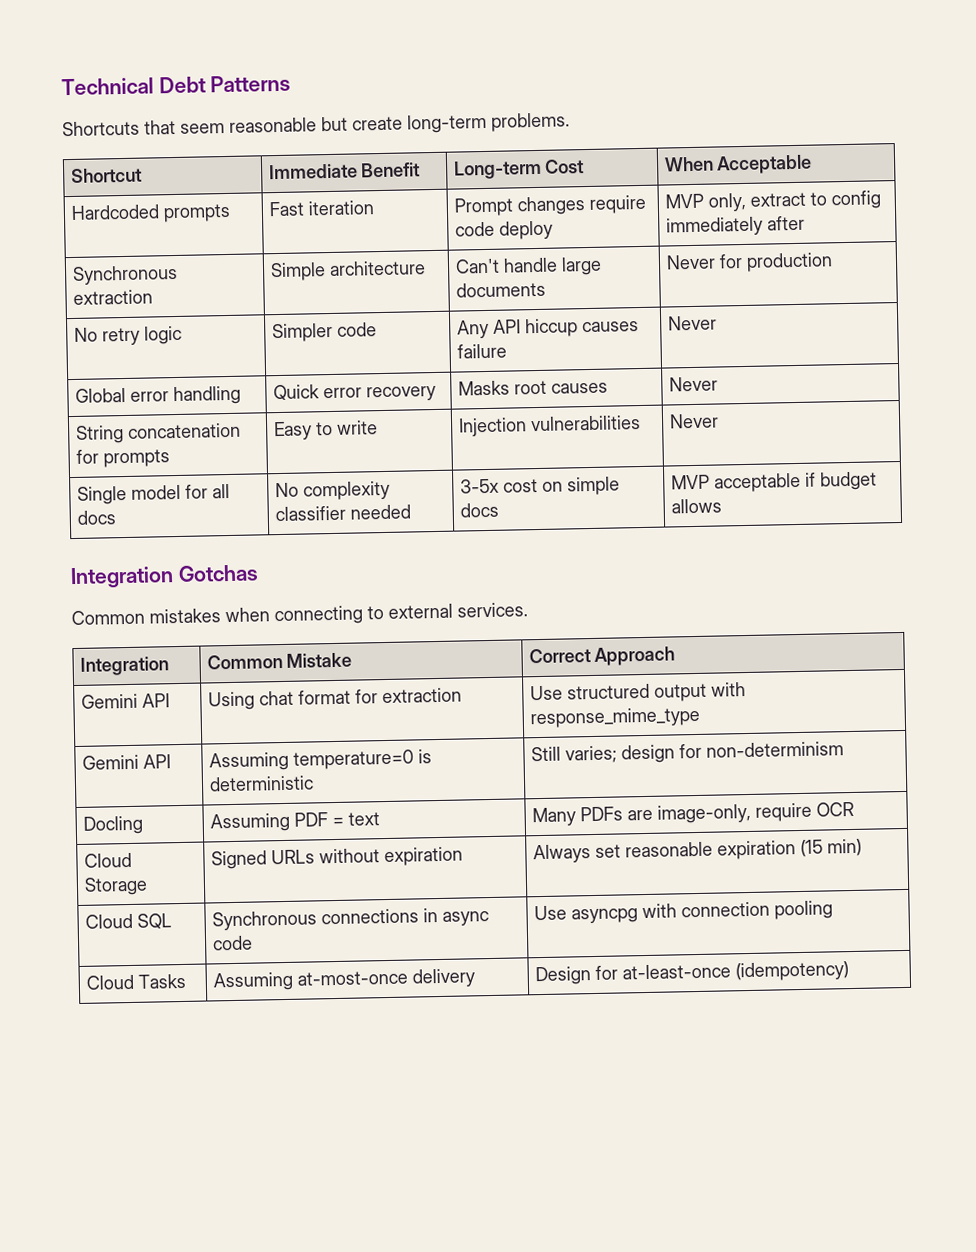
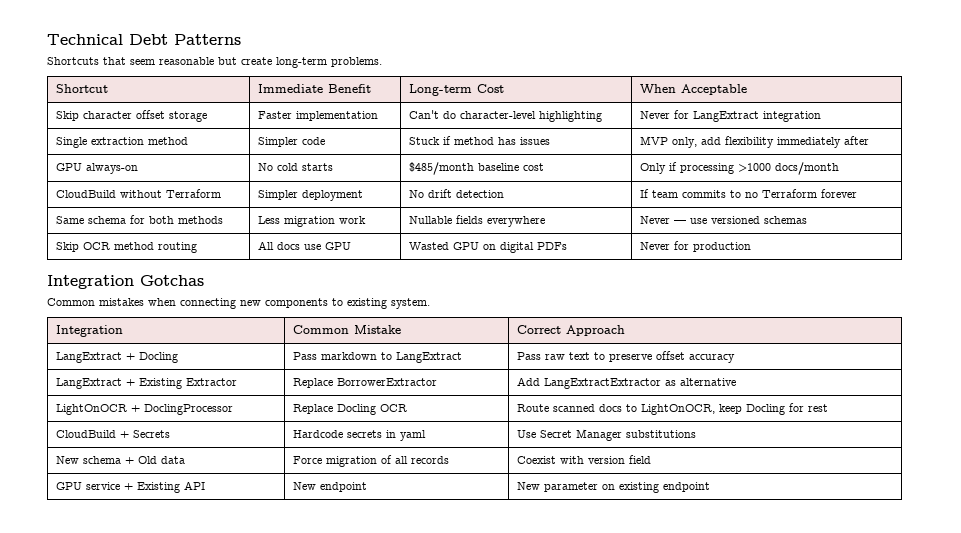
- Hardcoded prompts | Fast iteration | Prompt changes require code deploy | MVP only, extract to config immediately after
+ Skip character offset storage | Faster implementation | Can't do character-level highlighting | Never for LangExtract integration
+ Single extraction method | Simpler code | Stuck if method has issues | MVP only, add flexibility immediately after
- Synchronous extraction | Simple architecture | Can't handle large documents | Never for production
- No retry logic | Simpler code | Any API hiccup causes failure | Never
- Global error handling | Quick error recovery | Masks root causes | Never
- String concatenation for prompts | Easy to write | Injection vulnerabilities | Never
- Single model for all docs | No complexity classifier needed | 3-5x cost on simple docs | MVP acceptable if budget allows
+ GPU always-on | No cold starts | $485/month baseline cost | Only if processing >1000 docs/month
+ CloudBuild without Terraform | Simpler deployment | No drift detection | If team commits to no Terraform forever
+ Same schema for both methods | Less migration work | Nullable fields everywhere | Never — use versioned schemas
+ Skip OCR method routing | All docs use GPU | Wasted GPU on digital PDFs | Never for production
- Common mistakes when connecting to external services.
+ Common mistakes when connecting new components to existing system.
- Gemini API | Using chat format for extraction | Use structured output with response_mime_type
- Gemini API | Assuming temperature=0 is deterministic | Still varies; design for non-determinism
- Docling | Assuming PDF = text | Many PDFs are image-only, require OCR
- Cloud Storage | Signed URLs without expiration | Always set reasonable expiration (15 min)
- Cloud SQL | Synchronous connections in async code | Use asyncpg with connection pooling
- Cloud Tasks | Assuming at-most-once delivery | Design for at-least-once (idempotency)
+ LangExtract + Docling | Pass markdown to LangExtract | Pass raw text to preserve offset accuracy
+ LangExtract + Existing Extractor | Replace BorrowerExtractor | Add LangExtractExtractor as alternative
+ LightOnOCR + DoclingProcessor | Replace Docling OCR | Route scanned docs to LightOnOCR, keep Docling for rest
+ CloudBuild + Secrets | Hardcode secrets in yaml | Use Secret Manager substitutions
+ New schema + Old data | Force migration of all records | Coexist with version field
+ GPU service + Existing API | New endpoint | New parameter on existing endpoint

